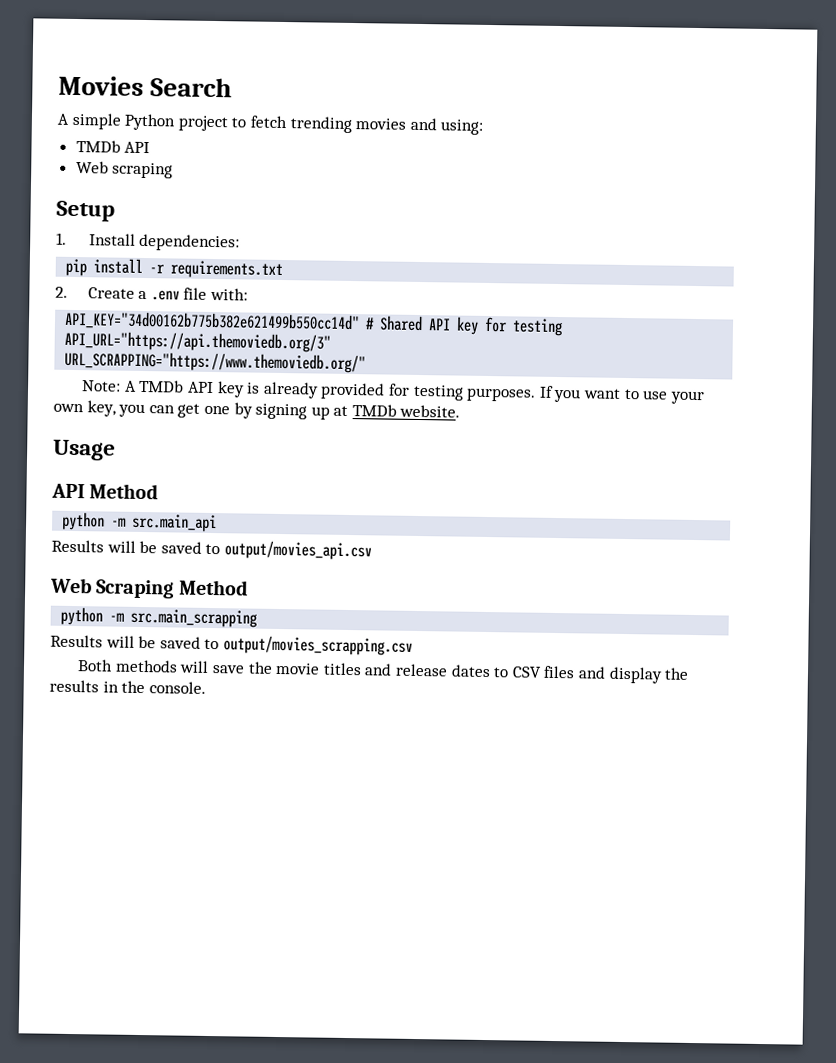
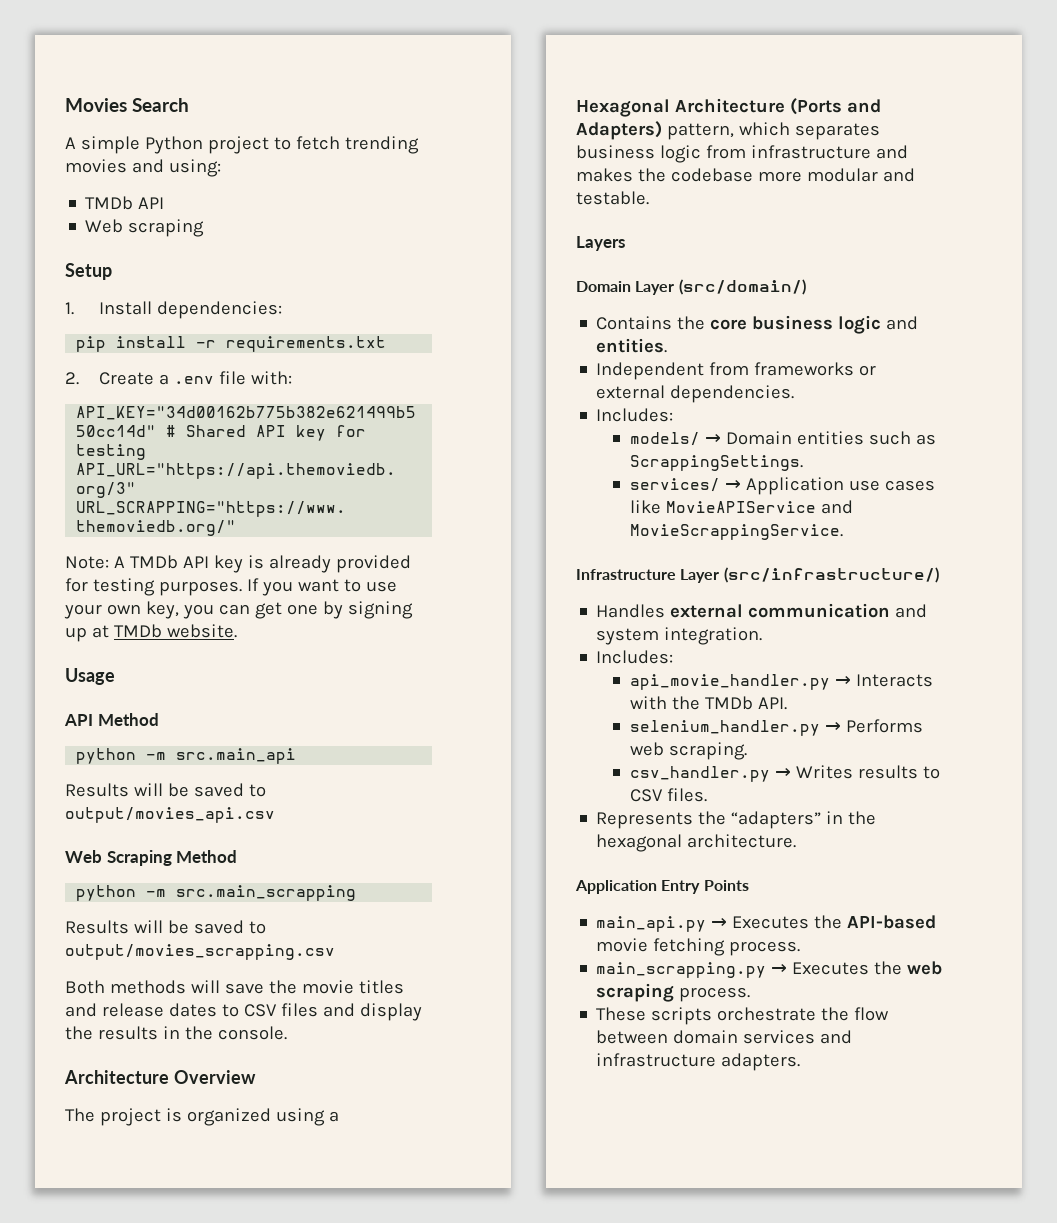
+ Architecture Overview
+ The project is organized using a Hexagonal Architecture (Ports and Adapters) pattern, which separates business logic from infrastructure and makes the codebase more modular and testable.
+ Layers
+ Domain Layer (src/domain/)
+ Contains the core business logic and entities.
+ Independent from frameworks or external dependencies.
+ Includes:
+ models/ → Domain entities such as ScrappingSettings.
+ services/ → Application use cases like MovieAPIService and MovieScrappingService.
+ Infrastructure Layer (src/infrastructure/)
+ Handles external communication and system integration.
+ Includes:
+ api_movie_handler.py → Interacts with the TMDb API.
+ selenium_handler.py → Performs web scraping.
+ csv_handler.py → Writes results to CSV files.
+ Represents the “adapters” in the hexagonal architecture.
+ Application Entry Points
+ main_api.py → Executes the API-based movie fetching process.
+ main_scrapping.py → Executes the web scraping process.
+ These scripts orchestrate the flow between domain services and infrastructure adapters.

